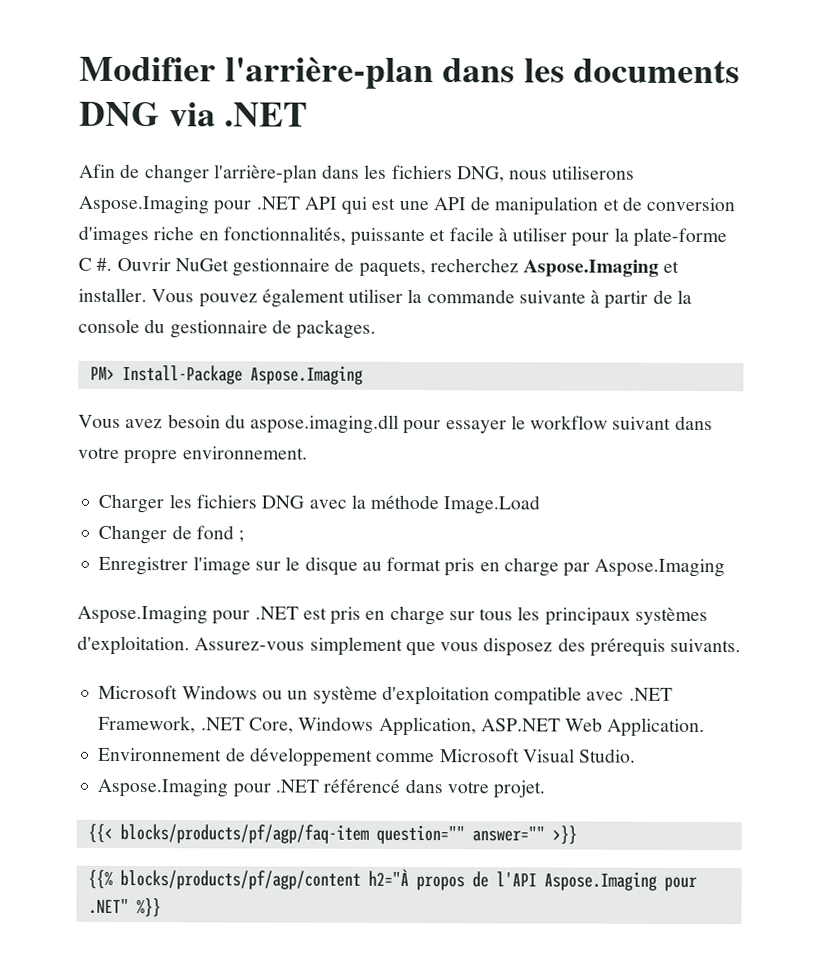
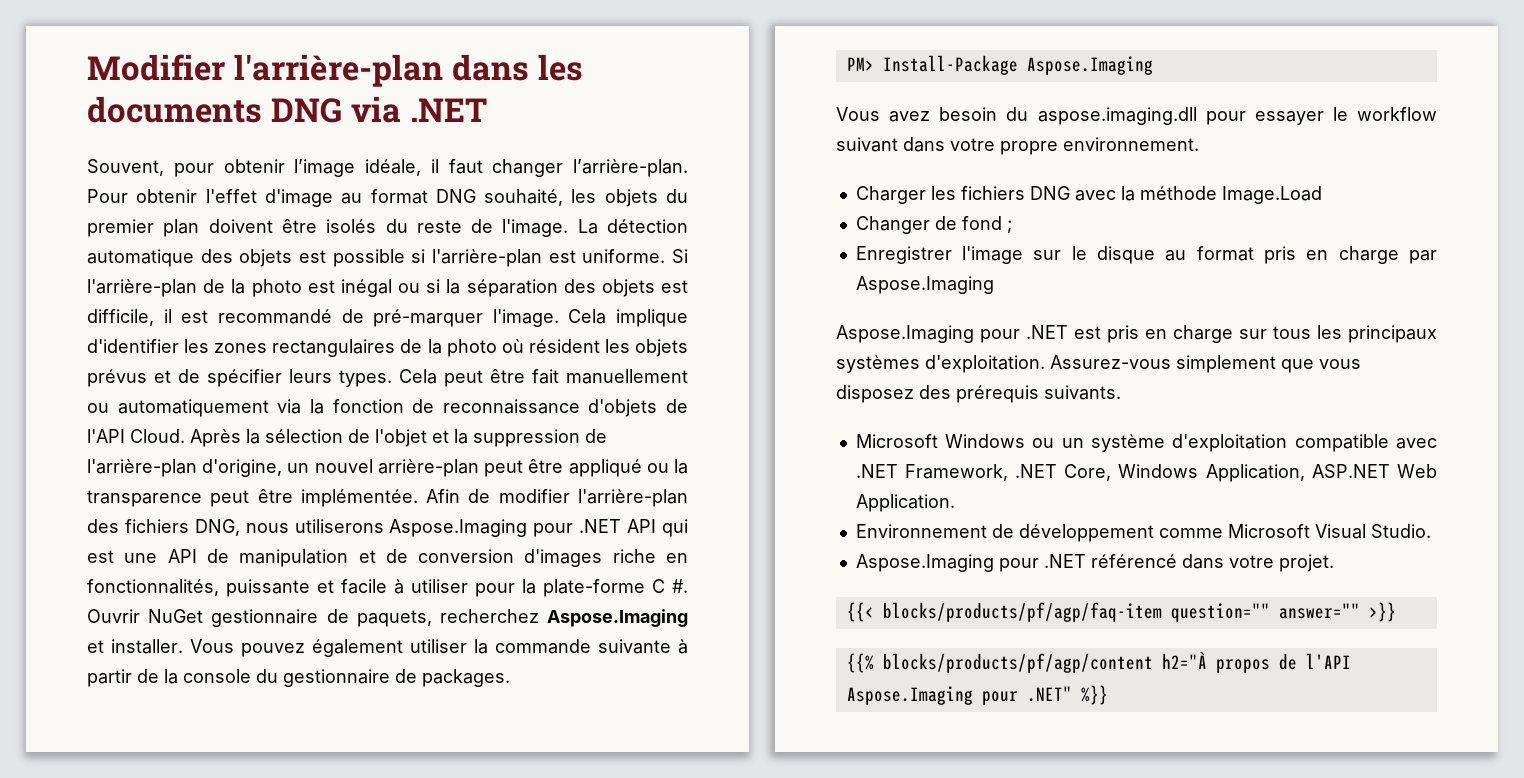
- Afin de changer l'arrière-plan dans les fichiers DNG, nous utiliserons Aspose.Imaging pour .NET API qui est une API de manipulation et de conversion d'images riche en fonctionnalités, puissante et facile à utiliser pour la plate-forme C #.
+ Souvent, pour obtenir l’image idéale, il faut changer l’arrière-plan. Pour obtenir l'effet d'image au format DNG souhaité, les objets du premier plan doivent être isolés du reste de l'image. La détection automatique des objets est possible si l'arrière-plan est uniforme. Si l'arrière-plan de la photo est inégal ou si la séparation des objets est difficile, il est recommandé de pré-marquer l'image. Cela implique d'identifier les zones rectangulaires de la photo où résident les objets prévus et de spécifier leurs types. Cela peut être fait manuellement ou automatiquement via la fonction de reconnaissance d'objets de l'API Cloud. Après la sélection de l'objet et la suppression de l'arrière-plan d'origine, un nouvel arrière-plan peut être appliqué ou la transparence peut être implémentée. Afin de modifier l'arrière-plan des fichiers DNG, nous utiliserons Aspose.Imaging pour .NET API qui est une API de manipulation et de conversion d'images riche en fonctionnalités, puissante et facile à utiliser pour la plate-forme C #.

